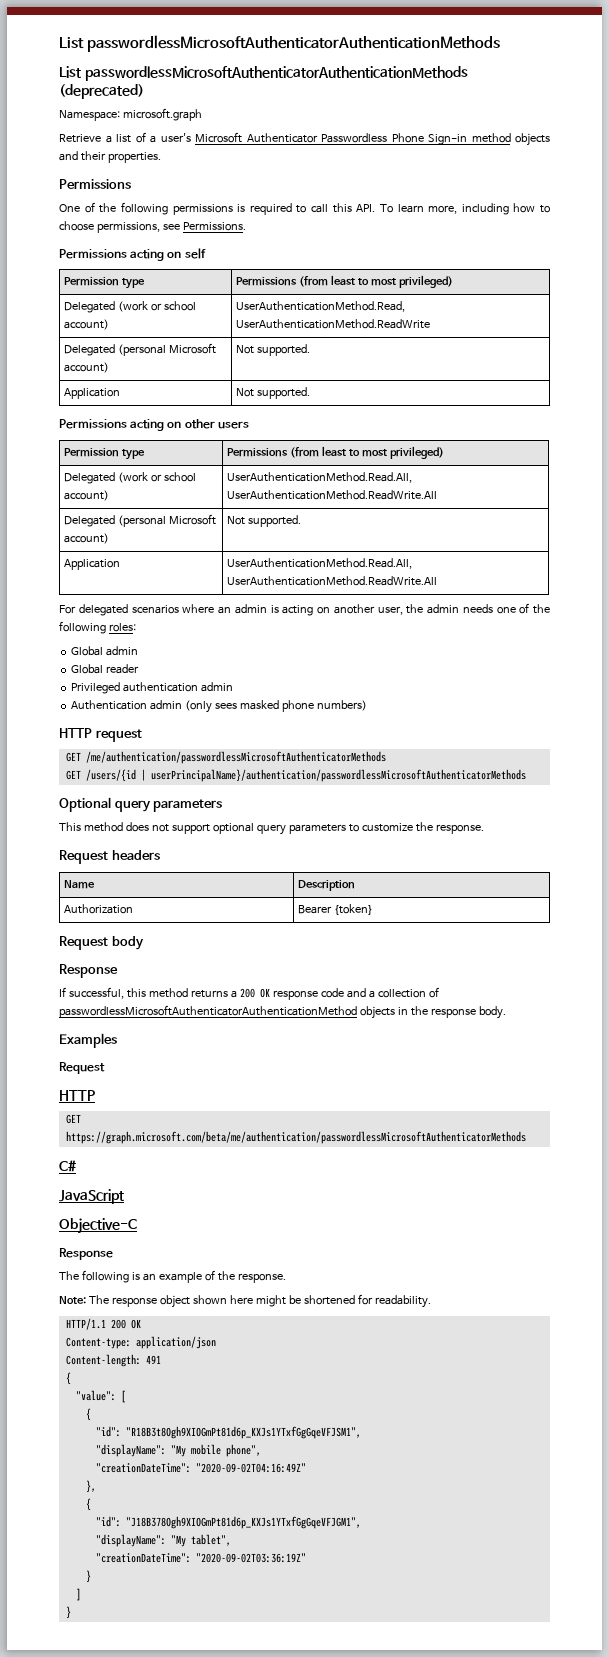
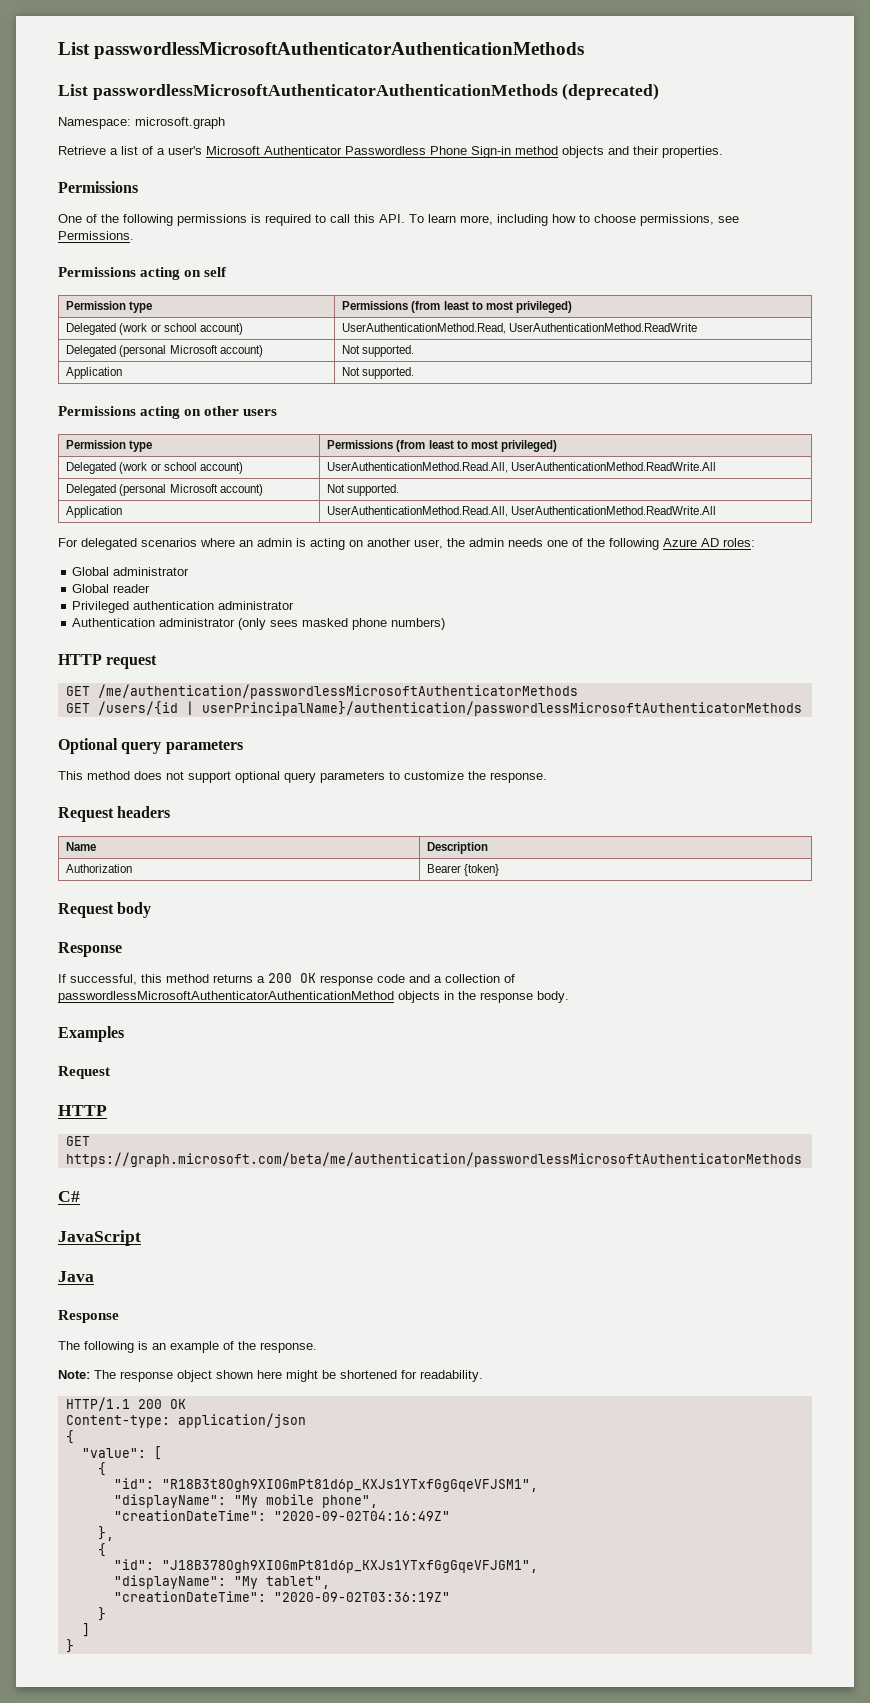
- For delegated scenarios where an admin is acting on another user, the admin needs one of the following roles:
+ For delegated scenarios where an admin is acting on another user, the admin needs one of the following Azure AD roles:
- Global admin
+ Global administrator
- Privileged authentication admin
+ Privileged authentication administrator
- Authentication admin (only sees masked phone numbers)
+ Authentication administrator (only sees masked phone numbers)
- Objective-C
+ Java
- Content-length: 491

